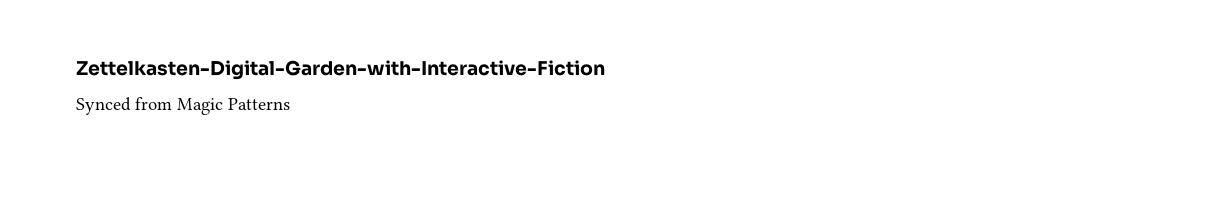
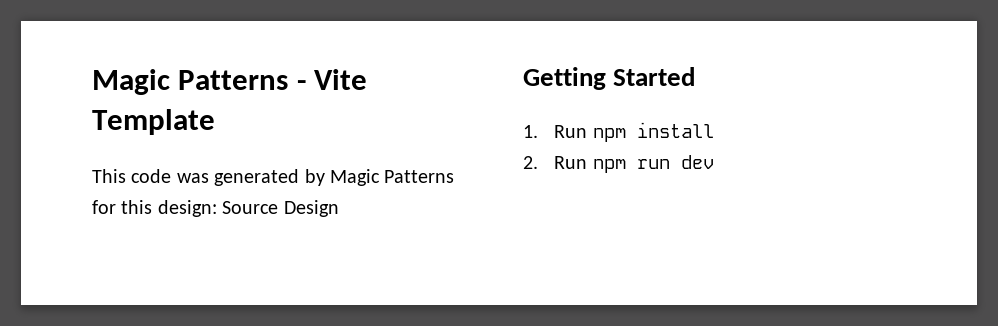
- Zettelkasten-Digital-Garden-with-Interactive-Fiction
- Synced from Magic Patterns
+ Magic Patterns - Vite Template
+ This code was generated by Magic Patterns for this design: Source Design
+ Getting Started
+ 1. Run npm install
+ 2. Run npm run dev

